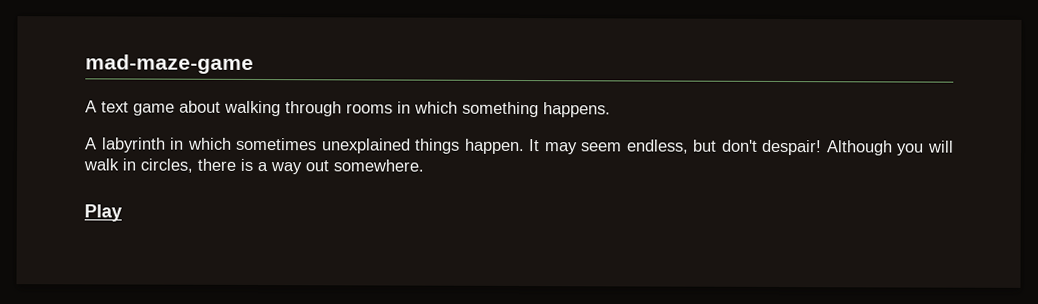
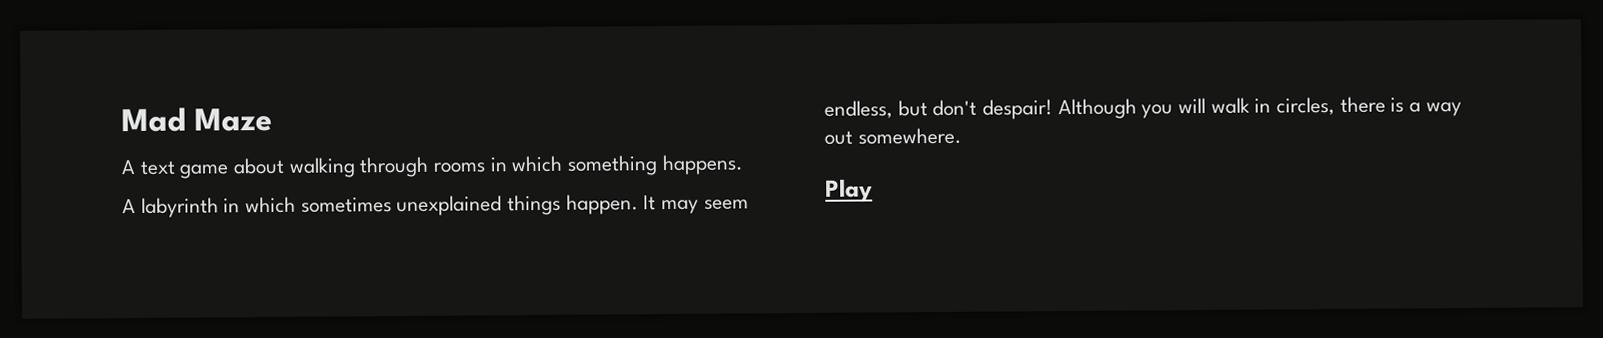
- mad-maze-game
+ Mad Maze

